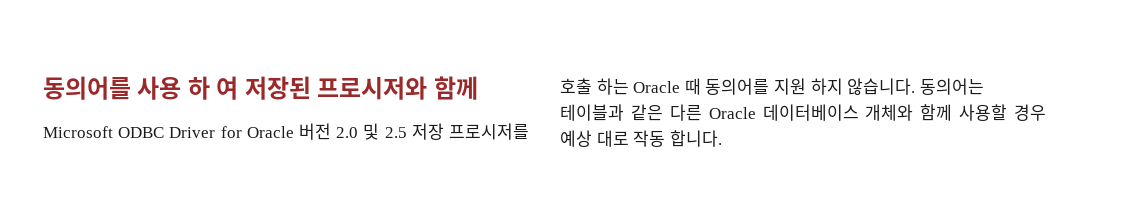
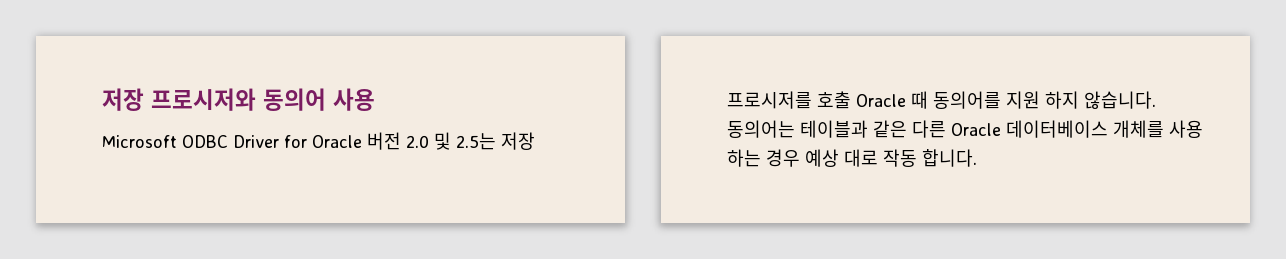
- 동의어를 사용 하 여 저장된 프로시저와 함께
+ 저장 프로시저와 동의어 사용
- Microsoft ODBC Driver for Oracle 버전 2.0 및 2.5 저장 프로시저를 호출 하는 Oracle 때 동의어를 지원 하지 않습니다.
+ Microsoft ODBC Driver for Oracle 버전 2.0 및 2.5는 저장 프로시저를 호출 Oracle 때 동의어를 지원 하지 않습니다.
- 동의어는 테이블과 같은 다른 Oracle 데이터베이스 개체와 함께 사용할 경우 예상 대로 작동 합니다.
+ 동의어는 테이블과 같은 다른 Oracle 데이터베이스 개체를 사용 하는 경우 예상 대로 작동 합니다.

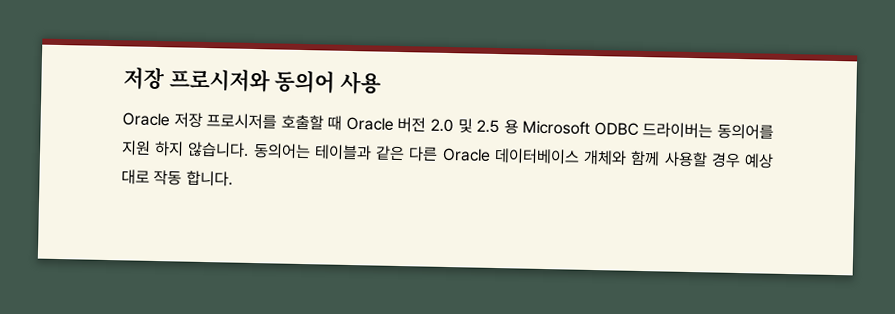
- Microsoft ODBC Driver for Oracle 버전 2.0 및 2.5는 저장 프로시저를 호출 Oracle 때 동의어를 지원 하지 않습니다.
+ Oracle 저장 프로시저를 호출할 때 Oracle 버전 2.0 및 2.5 용 Microsoft ODBC 드라이버는 동의어를 지원 하지 않습니다.
- 동의어는 테이블과 같은 다른 Oracle 데이터베이스 개체를 사용 하는 경우 예상 대로 작동 합니다.
+ 동의어는 테이블과 같은 다른 Oracle 데이터베이스 개체와 함께 사용할 경우 예상 대로 작동 합니다.

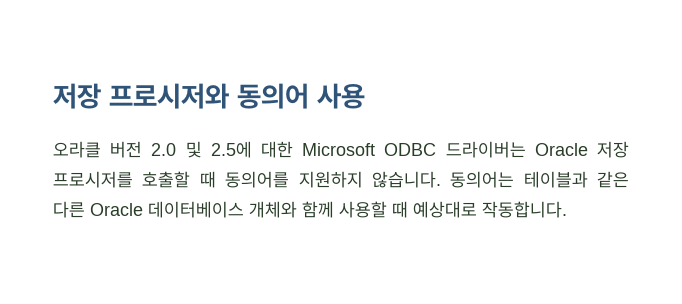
- Oracle 저장 프로시저를 호출할 때 Oracle 버전 2.0 및 2.5 용 Microsoft ODBC 드라이버는 동의어를 지원 하지 않습니다.
+ 오라클 버전 2.0 및 2.5에 대한 Microsoft ODBC 드라이버는 Oracle 저장 프로시저를 호출할 때 동의어를 지원하지 않습니다.
- 동의어는 테이블과 같은 다른 Oracle 데이터베이스 개체와 함께 사용할 경우 예상 대로 작동 합니다.
+ 동의어는 테이블과 같은 다른 Oracle 데이터베이스 개체와 함께 사용할 때 예상대로 작동합니다.

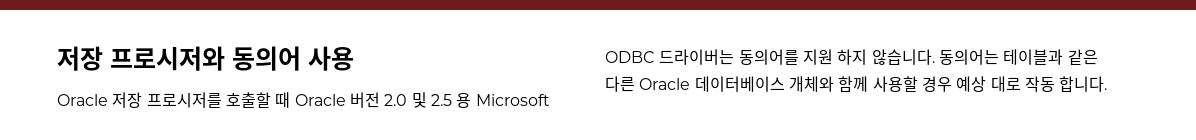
- 오라클 버전 2.0 및 2.5에 대한 Microsoft ODBC 드라이버는 Oracle 저장 프로시저를 호출할 때 동의어를 지원하지 않습니다.
+ Oracle 저장 프로시저를 호출할 때 Oracle 버전 2.0 및 2.5 용 Microsoft ODBC 드라이버는 동의어를 지원 하지 않습니다.
- 동의어는 테이블과 같은 다른 Oracle 데이터베이스 개체와 함께 사용할 때 예상대로 작동합니다.
+ 동의어는 테이블과 같은 다른 Oracle 데이터베이스 개체와 함께 사용할 경우 예상 대로 작동 합니다.

